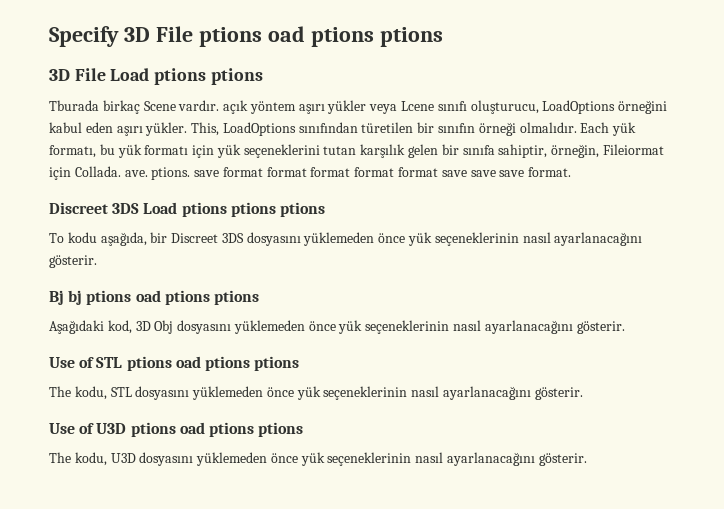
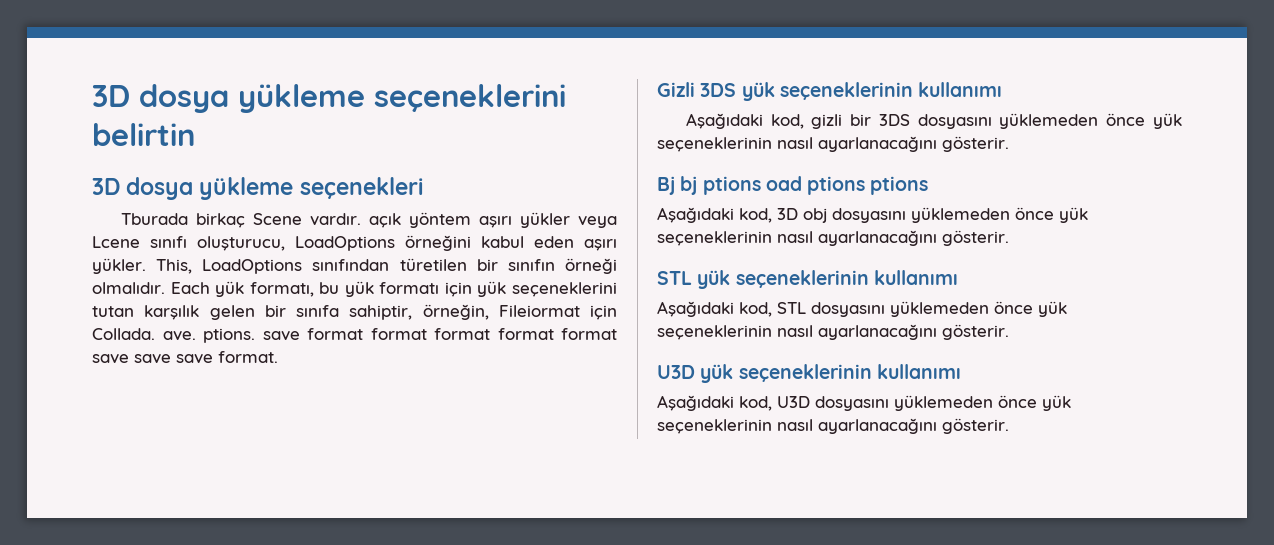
- Specify 3D File ptions oad ptions ptions
- 3D File Load ptions ptions
+ 3D dosya yükleme seçeneklerini belirtin
+ 3D dosya yükleme seçenekleri
- Discreet 3DS Load ptions ptions ptions
- To kodu aşağıda, bir Discreet 3DS dosyasını yüklemeden önce yük seçeneklerinin nasıl ayarlanacağını gösterir.
+ Gizli 3DS yük seçeneklerinin kullanımı
+ Aşağıdaki kod, gizli bir 3DS dosyasını yüklemeden önce yük seçeneklerinin nasıl ayarlanacağını gösterir.
- Aşağıdaki kod, 3D Obj dosyasını yüklemeden önce yük seçeneklerinin nasıl ayarlanacağını gösterir.
- Use of STL ptions oad ptions ptions
- The kodu, STL dosyasını yüklemeden önce yük seçeneklerinin nasıl ayarlanacağını gösterir.
+ Aşağıdaki kod, 3D obj dosyasını yüklemeden önce yük seçeneklerinin nasıl ayarlanacağını gösterir.
+ STL yük seçeneklerinin kullanımı
+ Aşağıdaki kod, STL dosyasını yüklemeden önce yük seçeneklerinin nasıl ayarlanacağını gösterir.
- Use of U3D ptions oad ptions ptions
- The kodu, U3D dosyasını yüklemeden önce yük seçeneklerinin nasıl ayarlanacağını gösterir.
+ U3D yük seçeneklerinin kullanımı
+ Aşağıdaki kod, U3D dosyasını yüklemeden önce yük seçeneklerinin nasıl ayarlanacağını gösterir.

